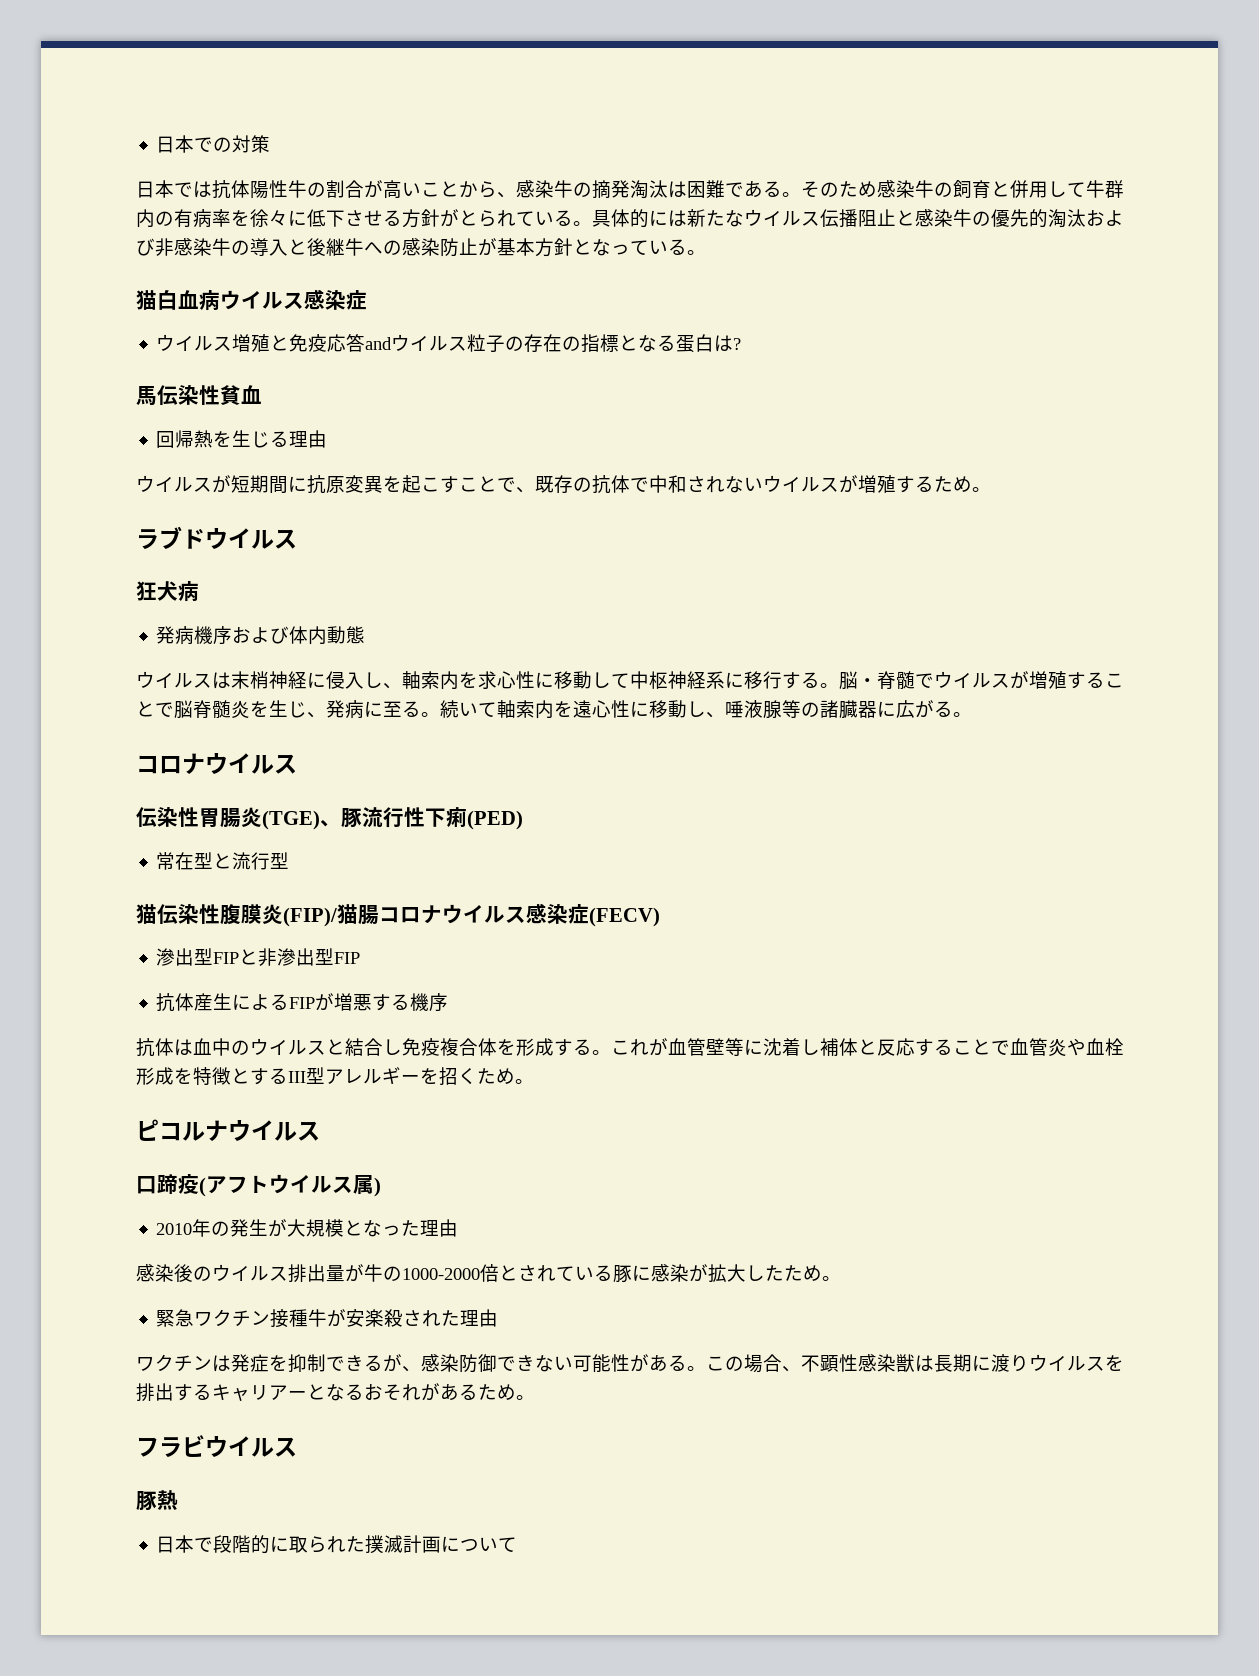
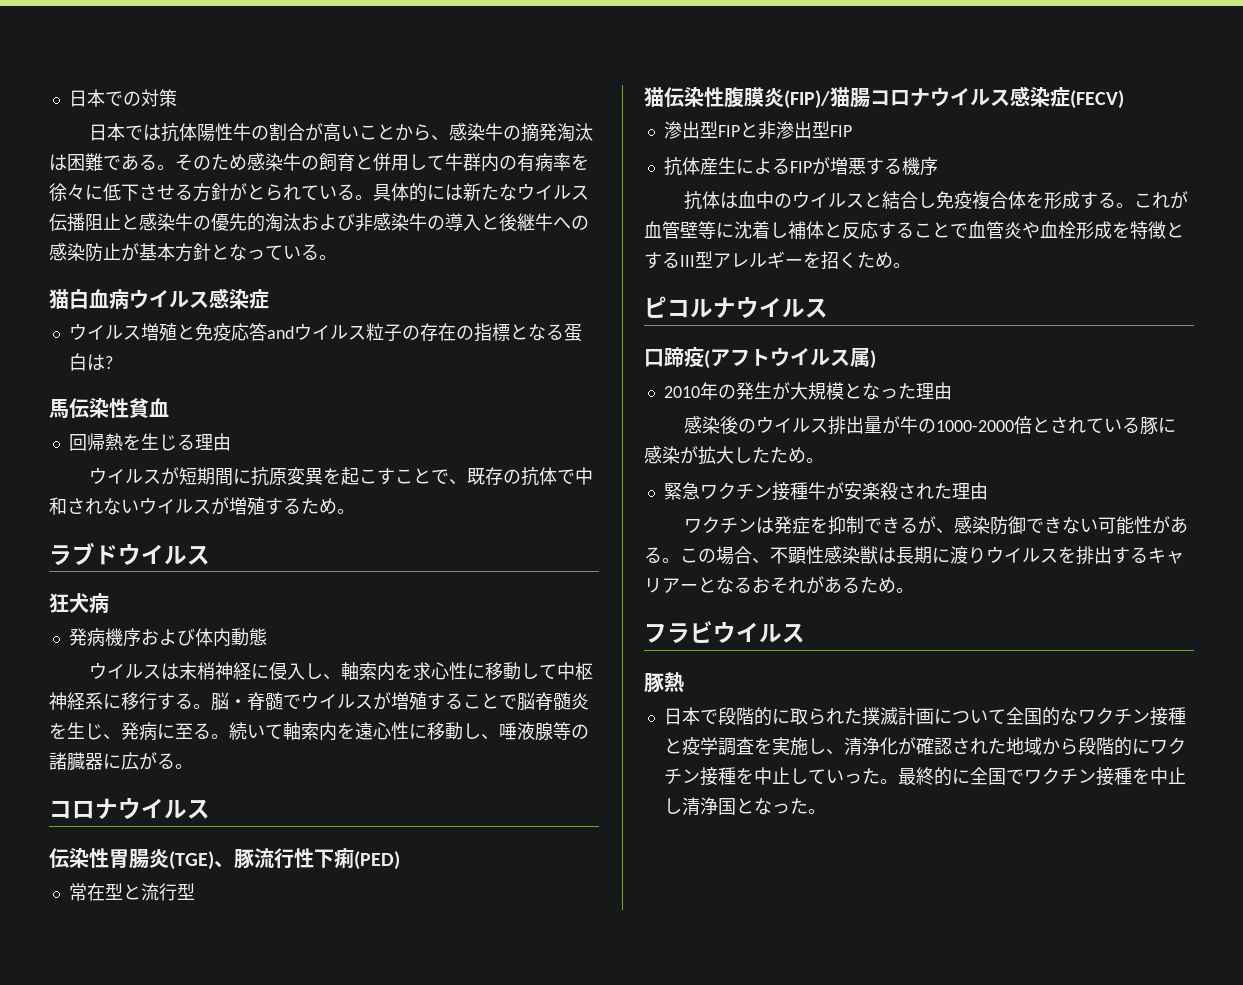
- 日本で段階的に取られた撲滅計画について
+ 日本で段階的に取られた撲滅計画について全国的なワクチン接種と疫学調査を実施し、清浄化が確認された地域から段階的にワクチン接種を中止していった。最終的に全国でワクチン接種を中止し清浄国となった。

